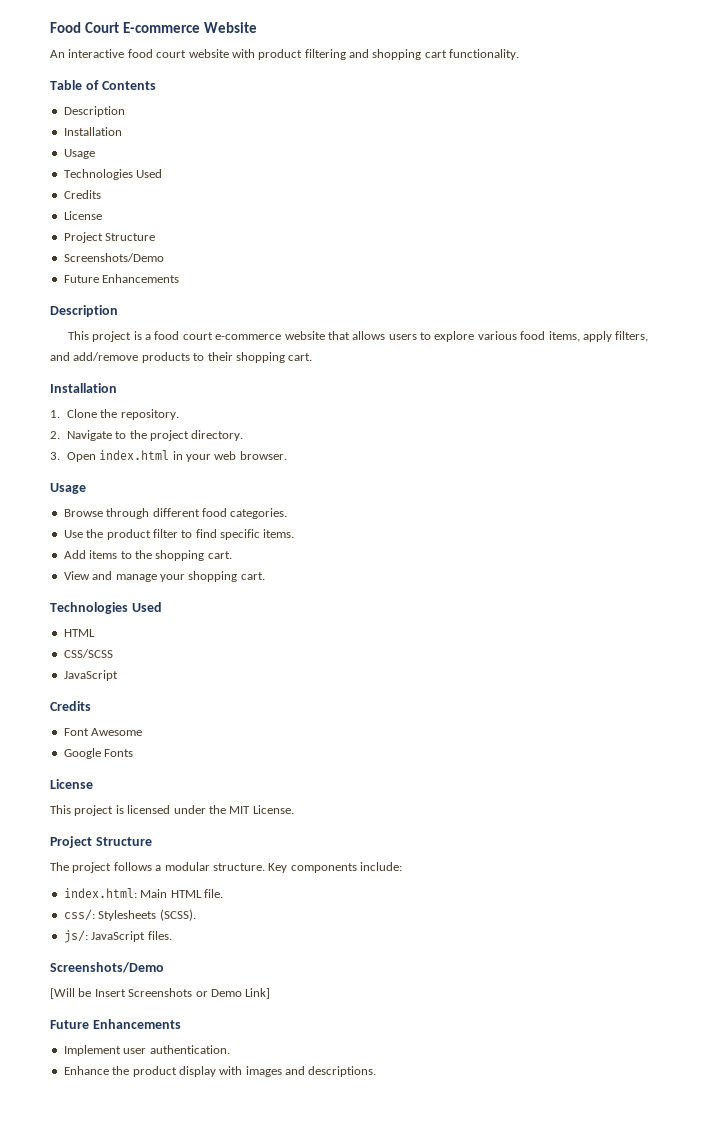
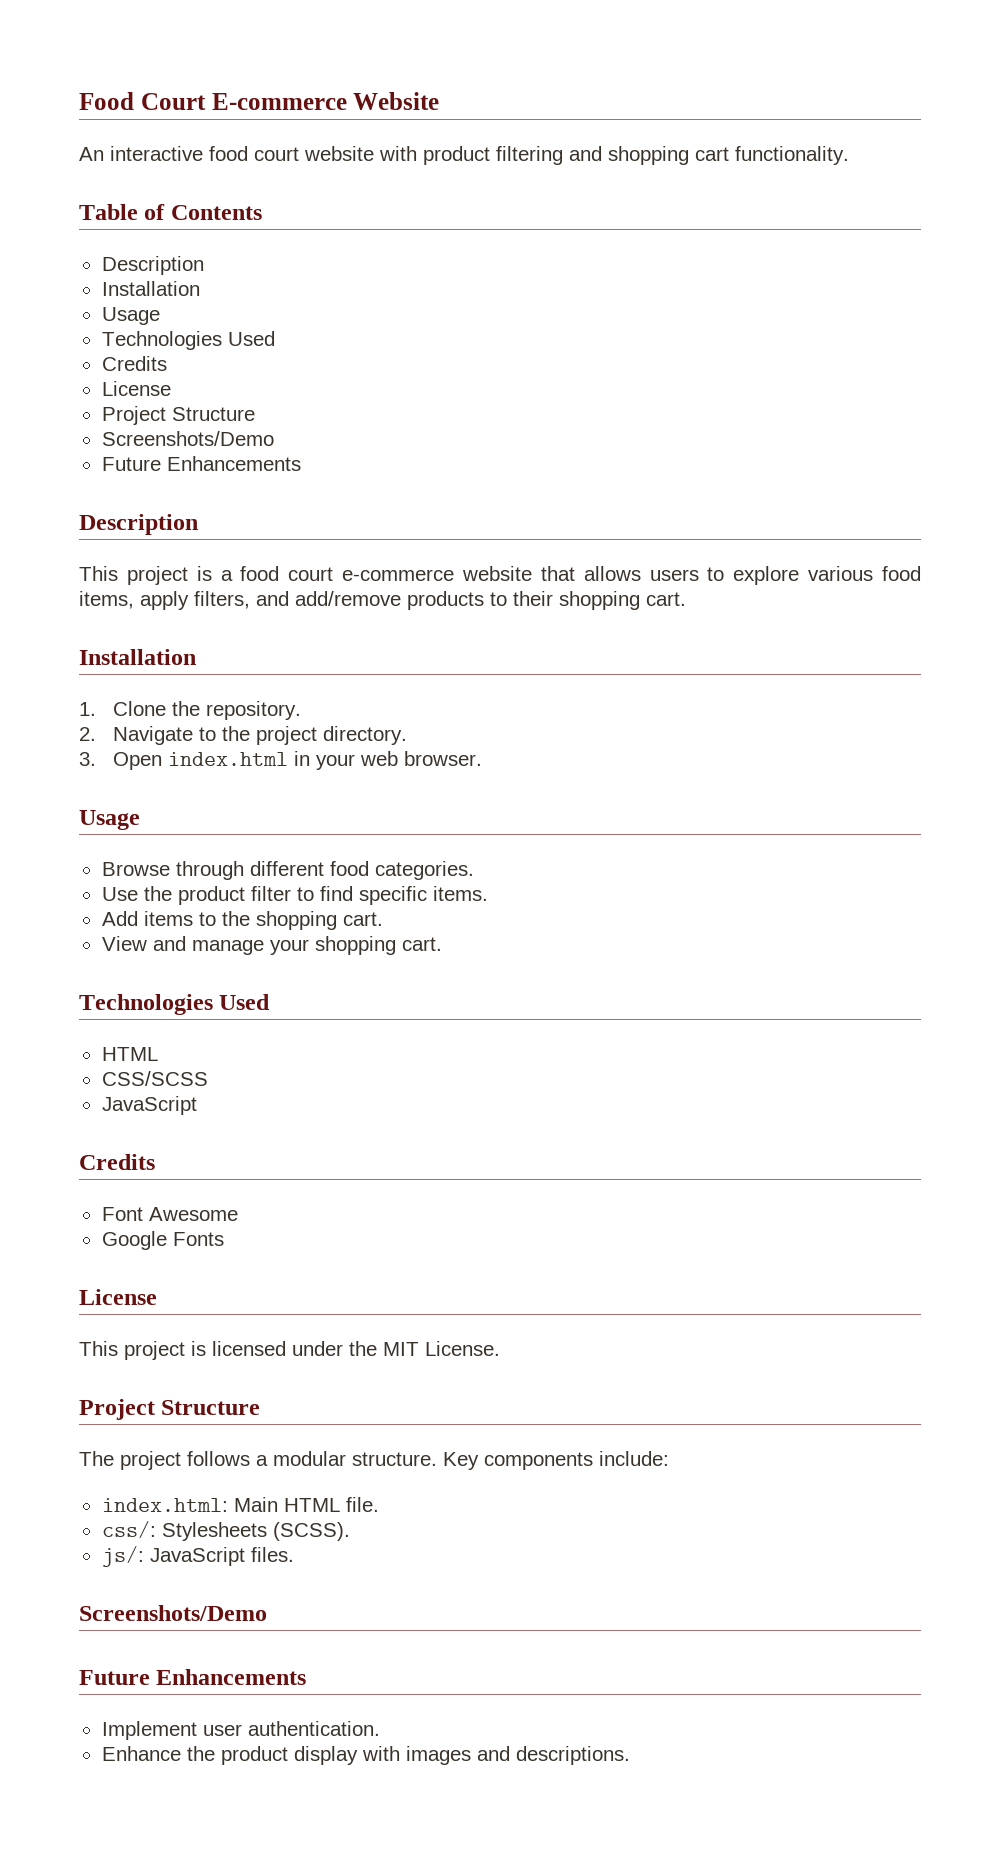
- [Will be Insert Screenshots or Demo Link]

